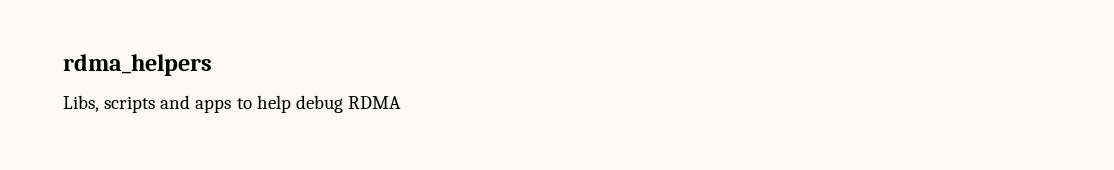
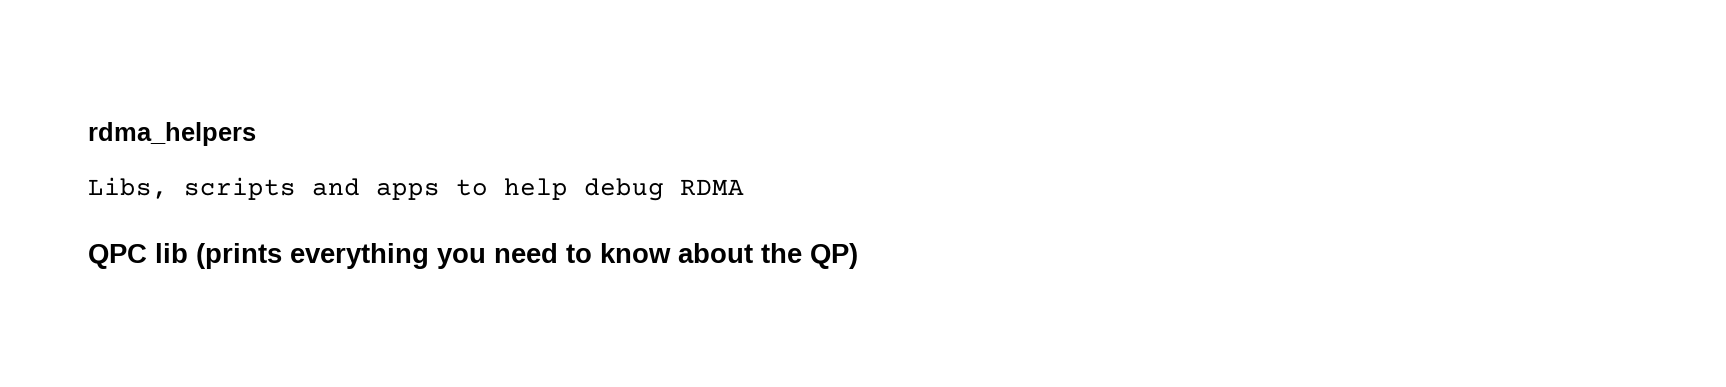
+ QPC lib (prints everything you need to know about the QP)

